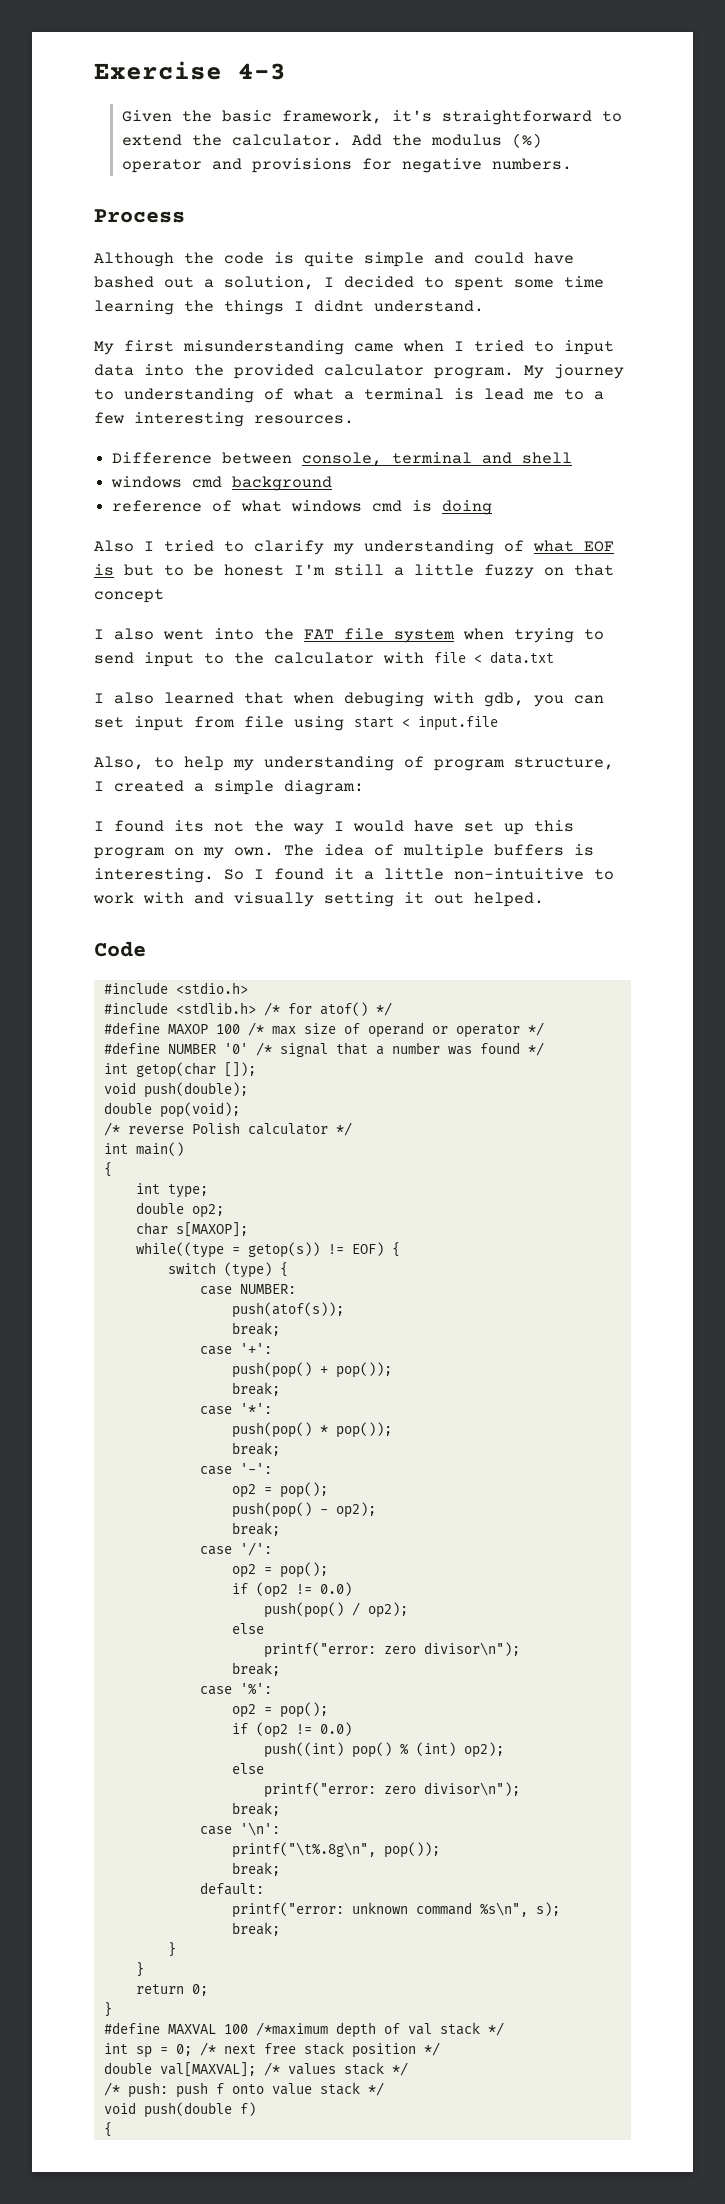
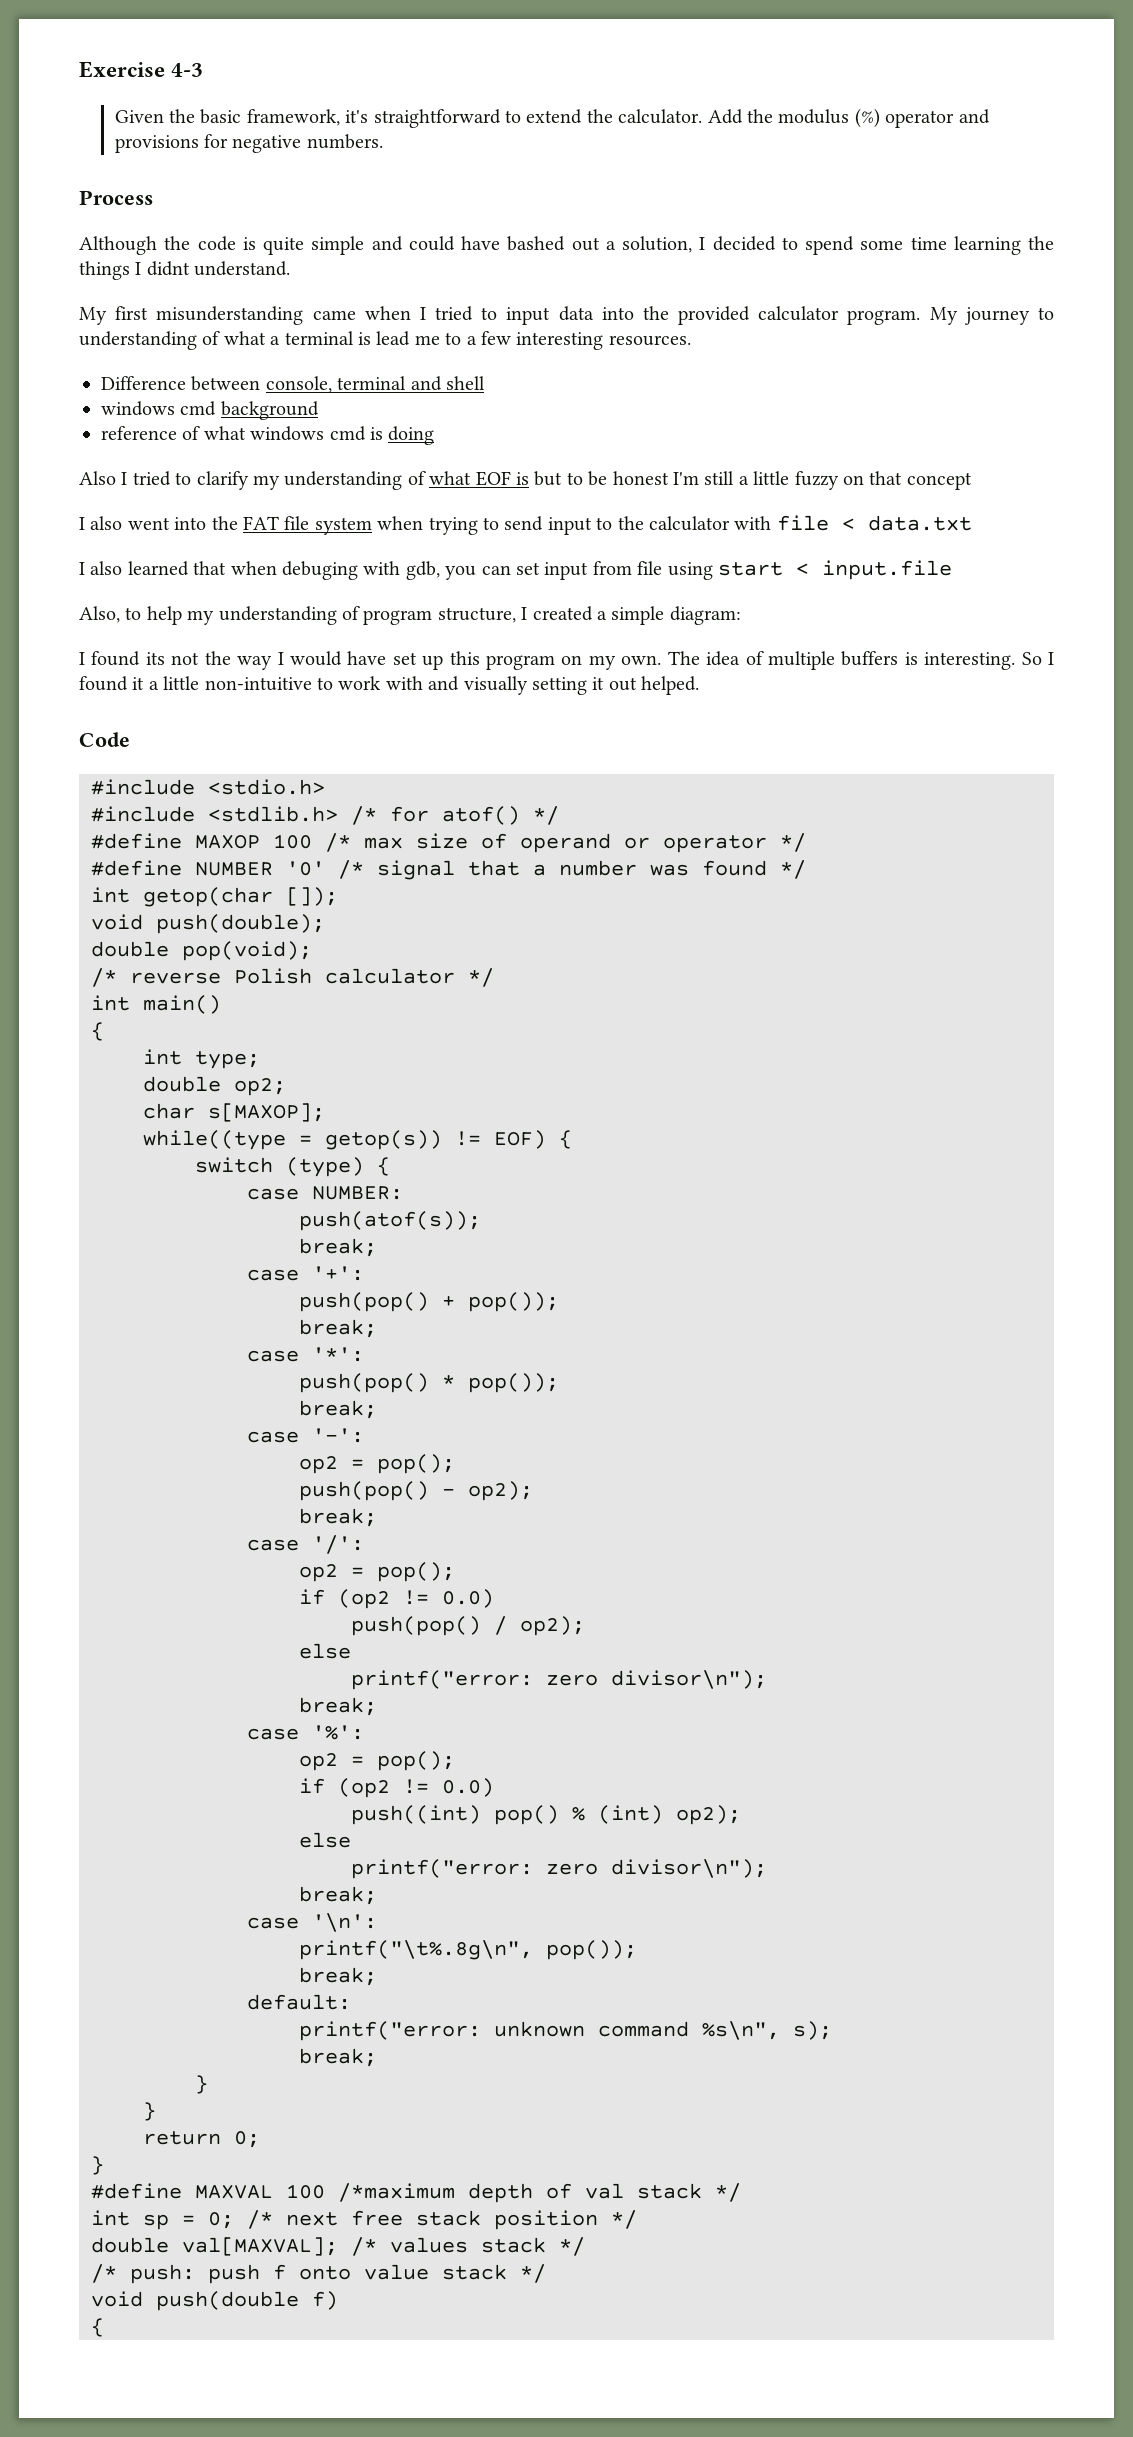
- Although the code is quite simple and could have bashed out a solution, I decided to spent some time learning the things I didnt understand.
+ Although the code is quite simple and could have bashed out a solution, I decided to spend some time learning the things I didnt understand.

